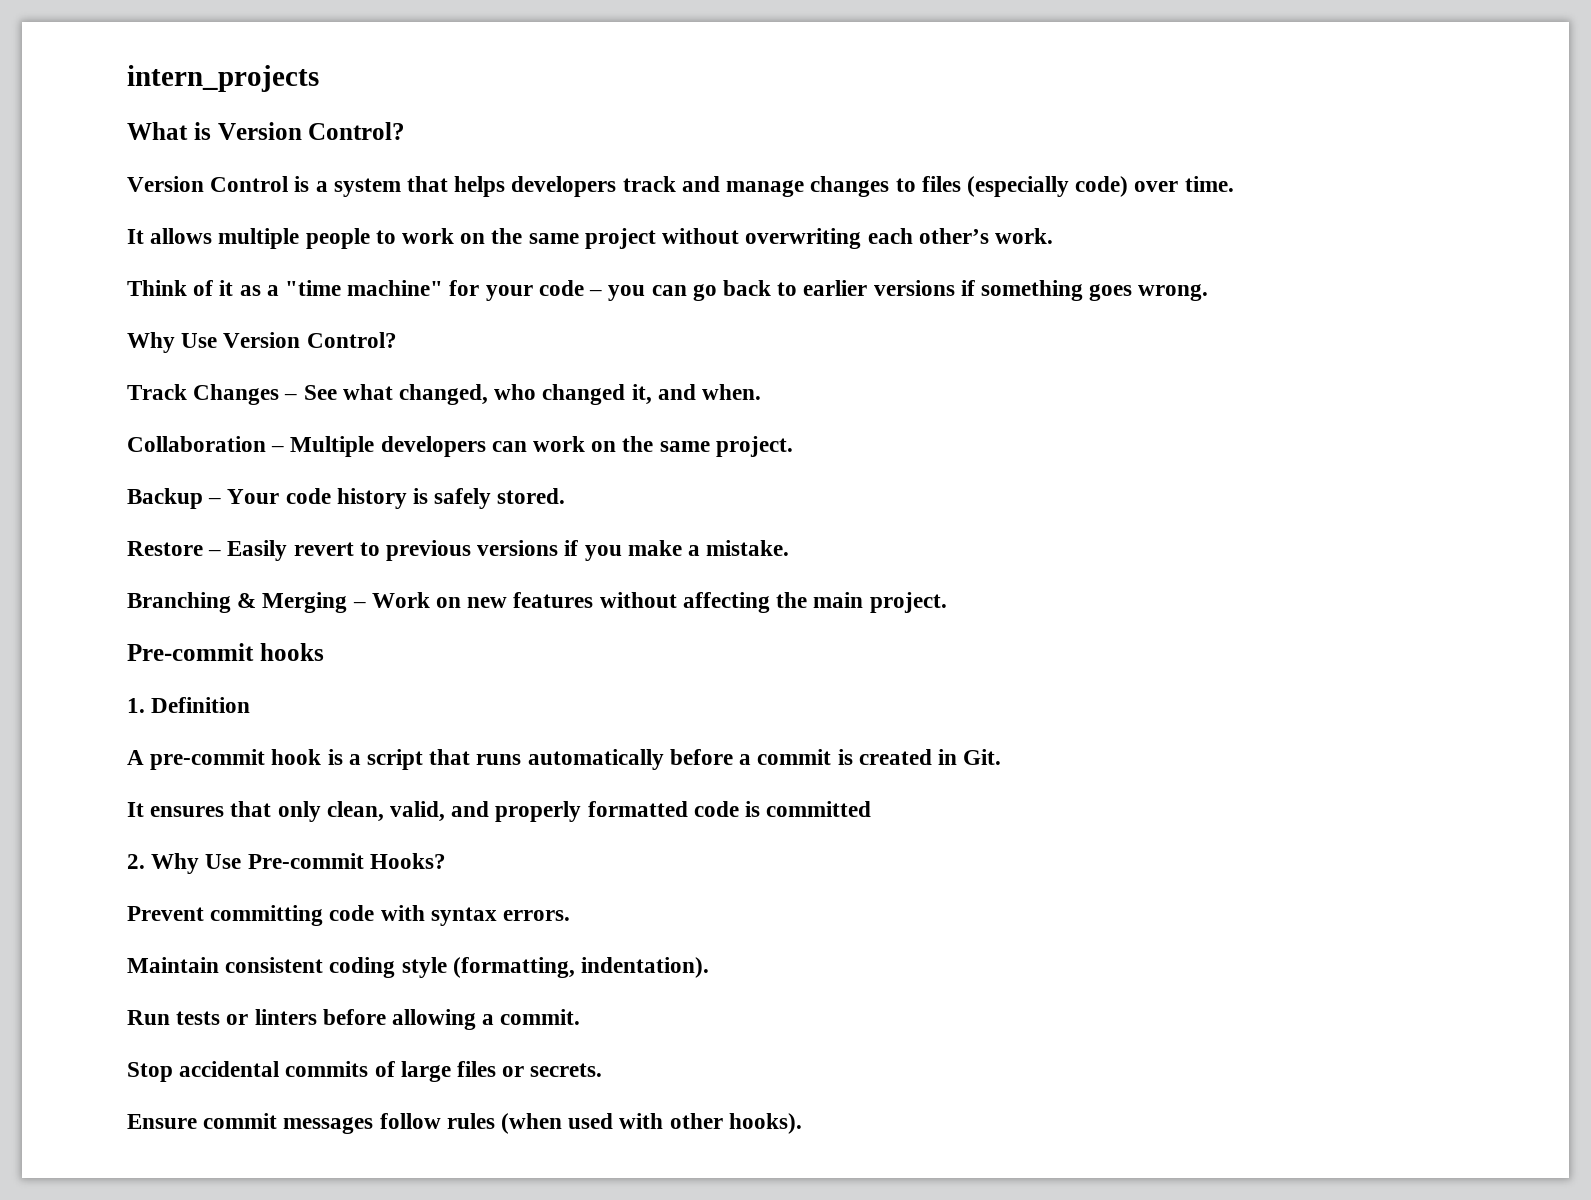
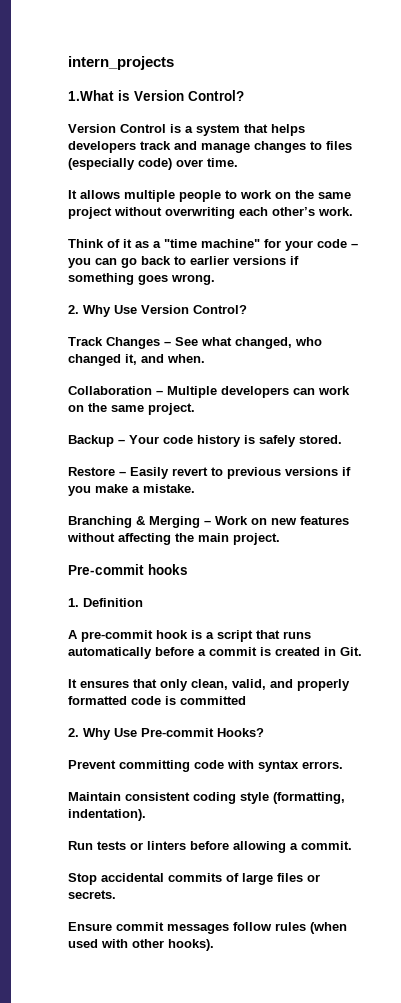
- What is Version Control?
+ 1.What is Version Control?
- Why Use Version Control?
+ 2. Why Use Version Control?

